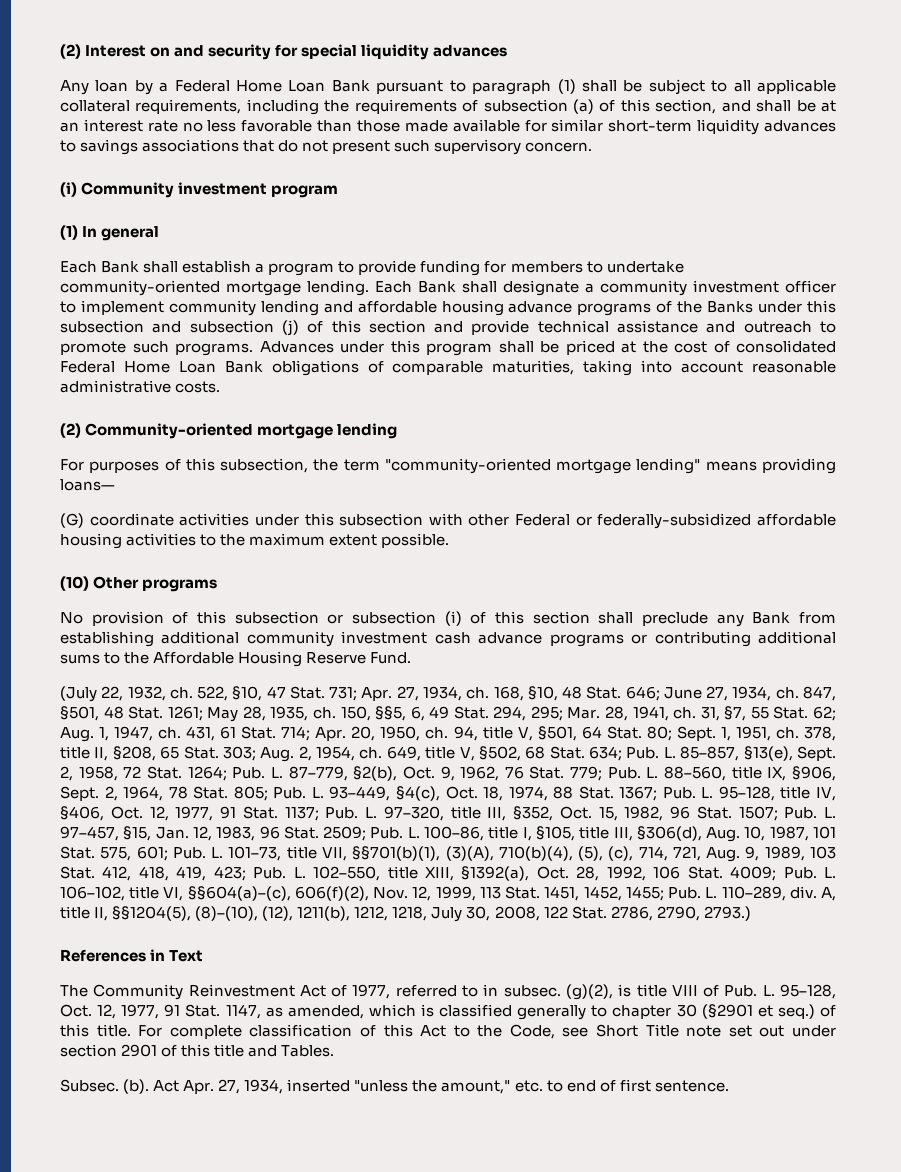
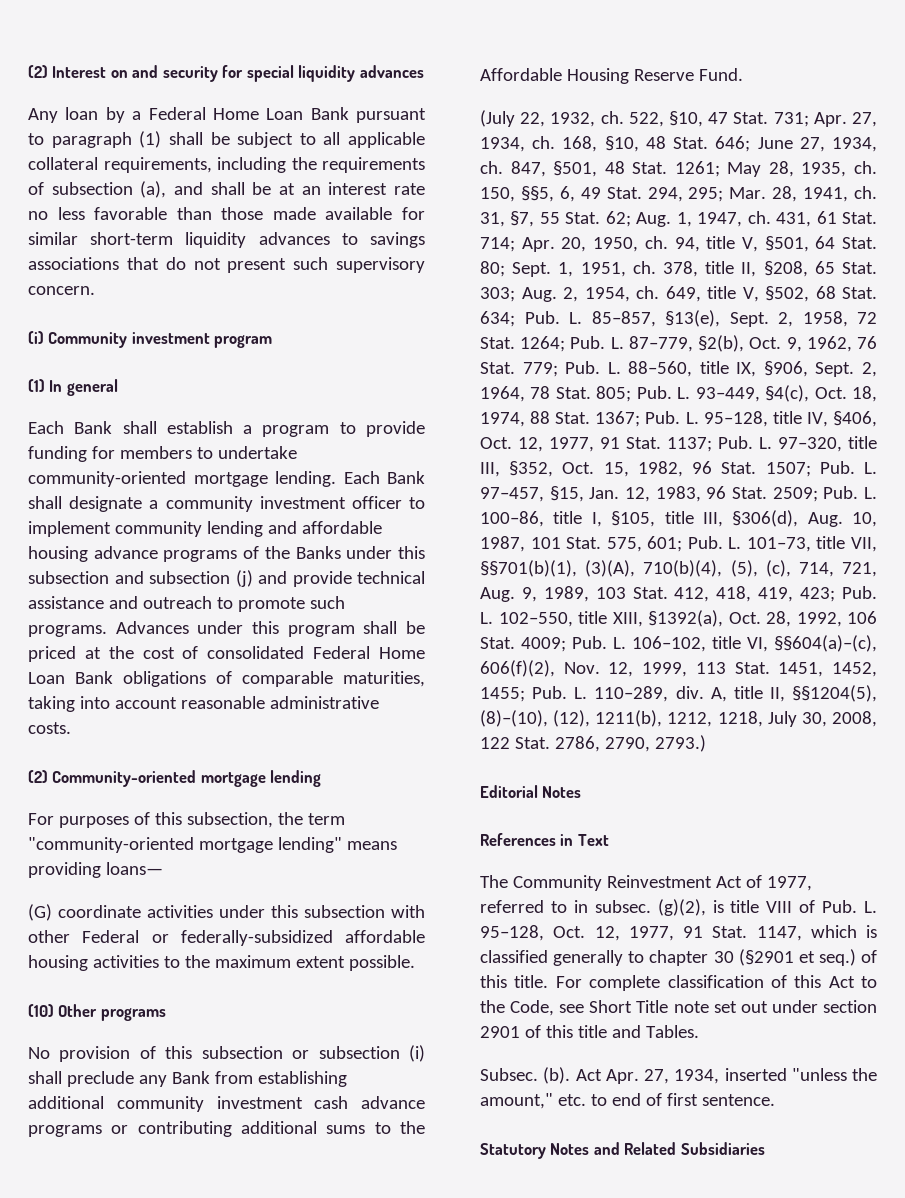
- Any loan by a Federal Home Loan Bank pursuant to paragraph (1) shall be subject to all applicable collateral requirements, including the requirements of subsection (a) of this section, and shall be at an interest rate no less favorable than those made available for similar short-term liquidity advances to savings associations that do not present such supervisory concern.
+ Any loan by a Federal Home Loan Bank pursuant to paragraph (1) shall be subject to all applicable collateral requirements, including the requirements of subsection (a), and shall be at an interest rate no less favorable than those made available for similar short-term liquidity advances to savings associations that do not present such supervisory concern.
- Each Bank shall designate a community investment officer to implement community lending and affordable housing advance programs of the Banks under this subsection and subsection (j) of this section and provide technical assistance and outreach to promote such programs.
+ Each Bank shall designate a community investment officer to implement community lending and affordable housing advance programs of the Banks under this subsection and subsection (j) and provide technical assistance and outreach to promote such programs.
- No provision of this subsection or subsection (i) of this section shall preclude any Bank from establishing additional community investment cash advance programs or contributing additional sums to the Affordable Housing Reserve Fund.
+ No provision of this subsection or subsection (i) shall preclude any Bank from establishing additional community investment cash advance programs or contributing additional sums to the Affordable Housing Reserve Fund.
+ Editorial Notes
- 1147, as amended, which is classified generally to chapter 30 (§2901 et seq.) of this title.
+ 1147, which is classified generally to chapter 30 (§2901 et seq.) of this title.
+ Statutory Notes and Related Subsidiaries

